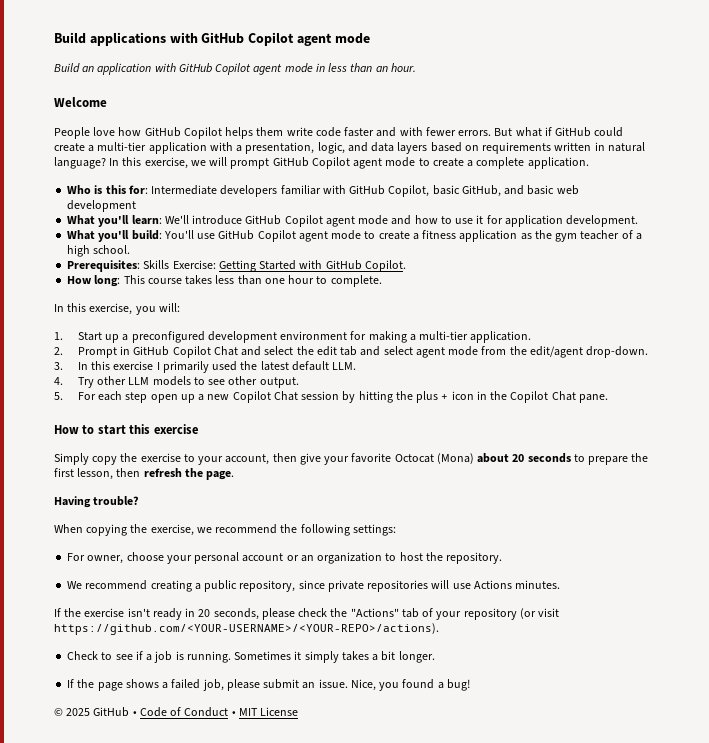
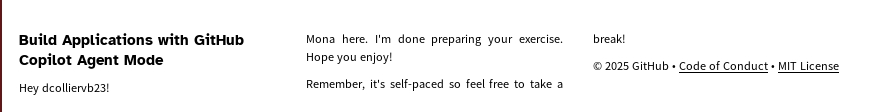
- Build applications with GitHub Copilot agent mode
- Build an application with GitHub Copilot agent mode in less than an hour.
- Welcome
- People love how GitHub Copilot helps them write code faster and with fewer errors. But what if GitHub could create a multi-tier application with a presentation, logic, and data layers based on requirements written in natural language? In this exercise, we will prompt GitHub Copilot agent mode to create a complete application.
- Who is this for: Intermediate developers familiar with GitHub Copilot, basic GitHub, and basic web development
- What you'll learn: We'll introduce GitHub Copilot agent mode and how to use it for application development.
- What you'll build: You'll use GitHub Copilot agent mode to create a fitness application as the gym teacher of a high school.
- Prerequisites: Skills Exercise: Getting Started with GitHub Copilot.
- How long: This course takes less than one hour to complete.
- In this exercise, you will:
- 1. Start up a preconfigured development environment for making a multi-tier application.
- 2. Prompt in GitHub Copilot Chat and select the edit tab and select agent mode from the edit/agent drop-down.
- 3. In this exercise I primarily used the latest default LLM.
- 4. Try other LLM models to see other output.
- 5. For each step open up a new Copilot Chat session by hitting the plus + icon in the Copilot Chat pane.
- How to start this exercise
- Simply copy the exercise to your account, then give your favorite Octocat (Mona) about 20 seconds to prepare the first lesson, then refresh the page.
- Having trouble?
- When copying the exercise, we recommend the following settings:
- For owner, choose your personal account or an organization to host the repository.
- We recommend creating a public repository, since private repositories will use Actions minutes.
- If the exercise isn't ready in 20 seconds, please check the "Actions" tab of your repository (or visit https://github.com/<YOUR-USERNAME>/<YOUR-REPO>/actions).
- Check to see if a job is running. Sometimes it simply takes a bit longer.
- If the page shows a failed job, please submit an issue. Nice, you found a bug!
+ Build Applications with GitHub Copilot Agent Mode
+ Hey dcolliervb23!
+ Mona here. I'm done preparing your exercise. Hope you enjoy!
+ Remember, it's self-paced so feel free to take a break!

